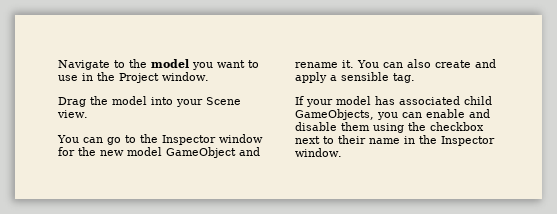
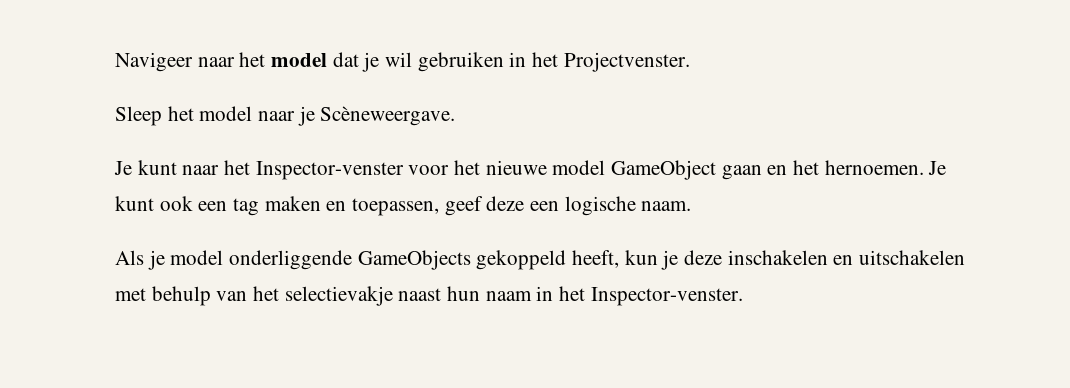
- Navigate to the model you want to use in the Project window.
- Drag the model into your Scene view.
- You can go to the Inspector window for the new model GameObject and rename it. You can also create and apply a sensible tag.
- If your model has associated child GameObjects, you can enable and disable them using the checkbox next to their name in the Inspector window.
+ Navigeer naar het model dat je wil gebruiken in het Projectvenster.
+ Sleep het model naar je Scèneweergave.
+ Je kunt naar het Inspector-venster voor het nieuwe model GameObject gaan en het hernoemen. Je kunt ook een tag maken en toepassen, geef deze een logische naam.
+ Als je model onderliggende GameObjects gekoppeld heeft, kun je deze inschakelen en uitschakelen met behulp van het selectievakje naast hun naam in het Inspector-venster.

